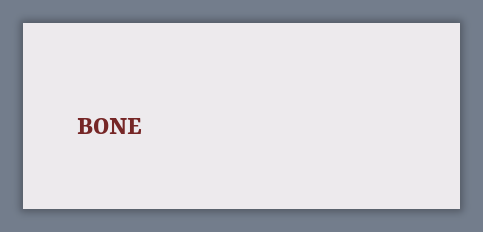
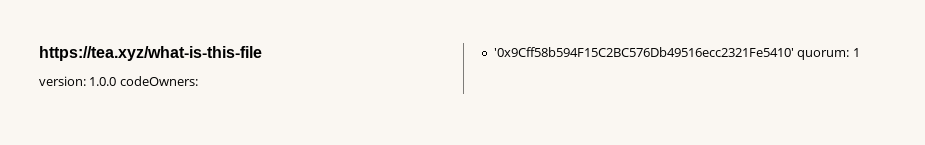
- BONE
+ https://tea.xyz/what-is-this-file
+ version: 1.0.0 codeOwners:
+ '0x9Cff58b594F15C2BC576Db49516ecc2321Fe5410' quorum: 1

